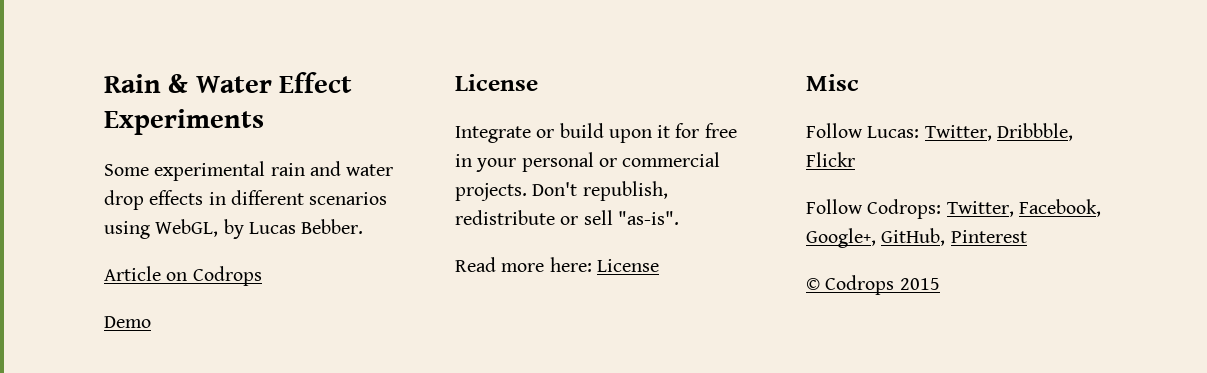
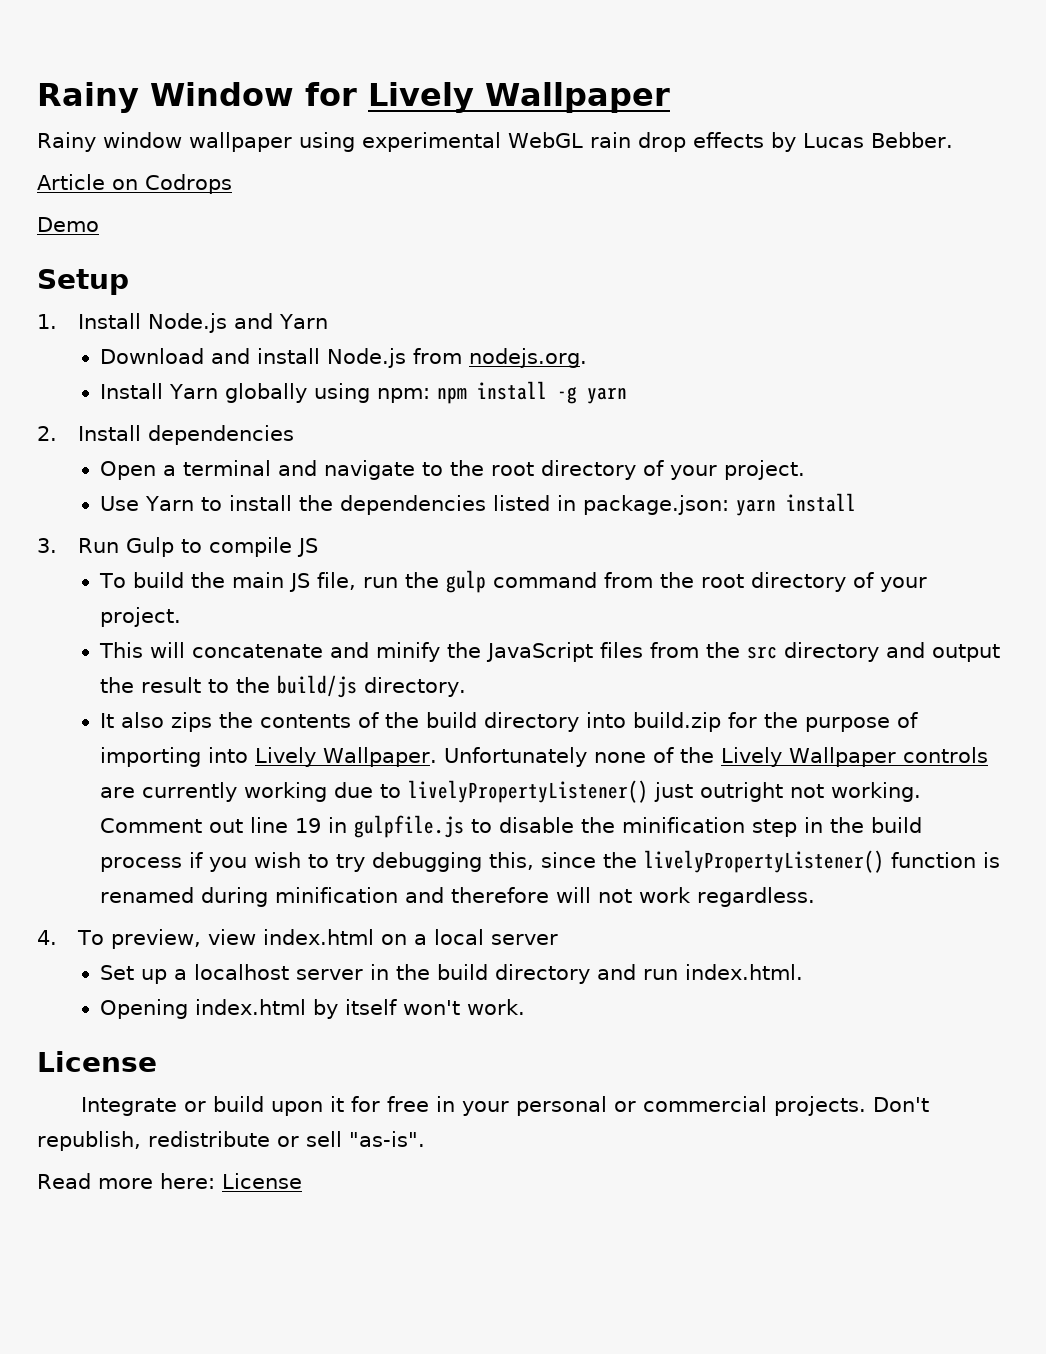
- Rain & Water Effect Experiments
- Some experimental rain and water drop effects in different scenarios using WebGL, by Lucas Bebber.
+ Rainy Window for Lively Wallpaper
+ Rainy window wallpaper using experimental WebGL rain drop effects by Lucas Bebber.
+ Setup
+ 1. Install Node.js and Yarn
+ Download and install Node.js from nodejs.org.
+ Install Yarn globally using npm: npm install -g yarn
+ 2. Install dependencies
+ Open a terminal and navigate to the root directory of your project.
+ Use Yarn to install the dependencies listed in package.json: yarn install
+ 3. Run Gulp to compile JS
+ To build the main JS file, run the gulp command from the root directory of your project.
+ This will concatenate and minify the JavaScript files from the src directory and output the result to the build/js directory.
+ It also zips the contents of the build directory into build.zip for the purpose of importing into Lively Wallpaper. Unfortunately none of the Lively Wallpaper controls are currently working due to livelyPropertyListener() just outright not working. Comment out line 19 in gulpfile.js to disable the minification step in the build process if you wish to try debugging this, since the livelyPropertyListener() function is renamed during minification and therefore will not work regardless.
+ 4. To preview, view index.html on a local server
+ Set up a localhost server in the build directory and run index.html.
+ Opening index.html by itself won't work.
- Misc
- Follow Lucas: Twitter, Dribbble, Flickr
- Follow Codrops: Twitter, Facebook, Google+, GitHub, Pinterest
- © Codrops 2015

